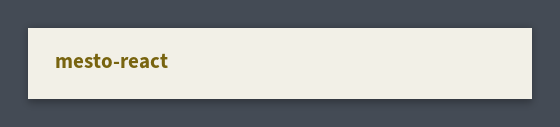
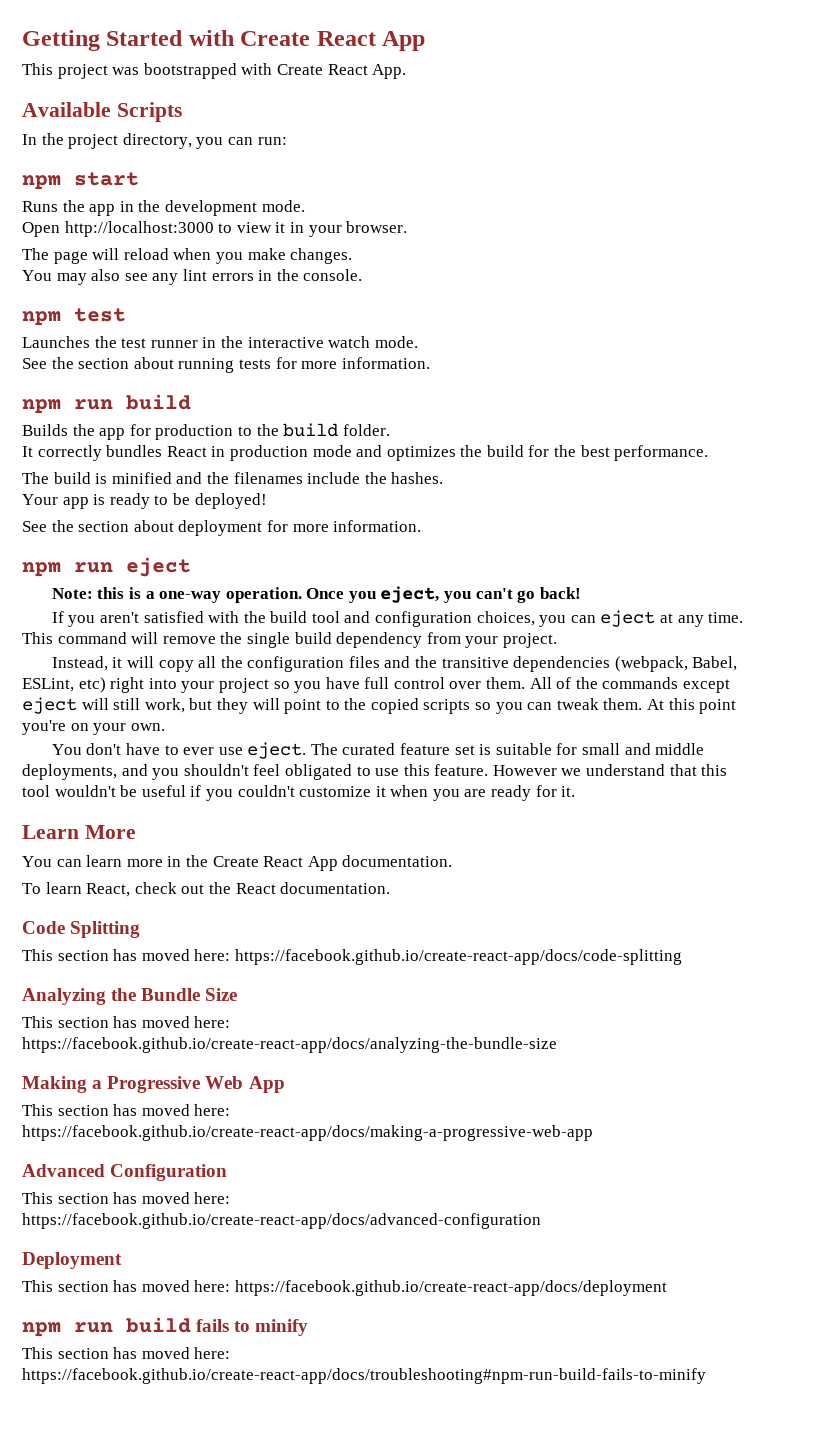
- mesto-react
+ Getting Started with Create React App
+ This project was bootstrapped with Create React App.
+ Available Scripts
+ In the project directory, you can run:
+ npm start
+ Runs the app in the development mode.
+ Open http://localhost:3000 to view it in your browser.
+ The page will reload when you make changes.
+ You may also see any lint errors in the console.
+ npm test
+ Launches the test runner in the interactive watch mode.
+ See the section about running tests for more information.
+ npm run build
+ Builds the app for production to the build folder.
+ It correctly bundles React in production mode and optimizes the build for the best performance.
+ The build is minified and the filenames include the hashes.
+ Your app is ready to be deployed!
+ See the section about deployment for more information.
+ npm run eject
+ Note: this is a one-way operation. Once you eject, you can't go back!
+ If you aren't satisfied with the build tool and configuration choices, you can eject at any time. This command will remove the single build dependency from your project.
+ Instead, it will copy all the configuration files and the transitive dependencies (webpack, Babel, ESLint, etc) right into your project so you have full control over them. All of the commands except eject will still work, but they will point to the copied scripts so you can tweak them. At this point you're on your own.
+ You don't have to ever use eject. The curated feature set is suitable for small and middle deployments, and you shouldn't feel obligated to use this feature. However we understand that this tool wouldn't be useful if you couldn't customize it when you are ready for it.
+ Learn More
+ You can learn more in the Create React App documentation.
+ To learn React, check out the React documentation.
+ Code Splitting
+ This section has moved here: https://facebook.github.io/create-react-app/docs/code-splitting
+ Analyzing the Bundle Size
+ This section has moved here: https://facebook.github.io/create-react-app/docs/analyzing-the-bundle-size
+ Making a Progressive Web App
+ This section has moved here: https://facebook.github.io/create-react-app/docs/making-a-progressive-web-app
+ Advanced Configuration
+ This section has moved here: https://facebook.github.io/create-react-app/docs/advanced-configuration
+ Deployment
+ This section has moved here: https://facebook.github.io/create-react-app/docs/deployment
+ npm run build fails to minify
+ This section has moved here: https://facebook.github.io/create-react-app/docs/troubleshooting#npm-run-build-fails-to-minify

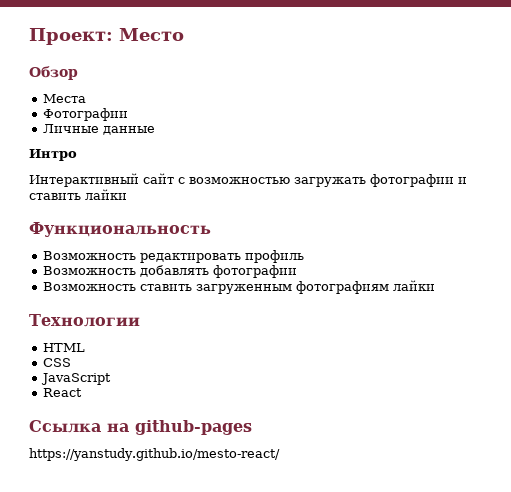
- Getting Started with Create React App
- This project was bootstrapped with Create React App.
- Available Scripts
- In the project directory, you can run:
- npm start
- Runs the app in the development mode.
- Open http://localhost:3000 to view it in your browser.
- The page will reload when you make changes.
- You may also see any lint errors in the console.
- npm test
- Launches the test runner in the interactive watch mode.
- See the section about running tests for more information.
- npm run build
- Builds the app for production to the build folder.
- It correctly bundles React in production mode and optimizes the build for the best performance.
- The build is minified and the filenames include the hashes.
- Your app is ready to be deployed!
- See the section about deployment for more information.
- npm run eject
- Note: this is a one-way operation. Once you eject, you can't go back!
- If you aren't satisfied with the build tool and configuration choices, you can eject at any time. This command will remove the single build dependency from your project.
- Instead, it will copy all the configuration files and the transitive dependencies (webpack, Babel, ESLint, etc) right into your project so you have full control over them. All of the commands except eject will still work, but they will point to the copied scripts so you can tweak them. At this point you're on your own.
- You don't have to ever use eject. The curated feature set is suitable for small and middle deployments, and you shouldn't feel obligated to use this feature. However we understand that this tool wouldn't be useful if you couldn't customize it when you are ready for it.
- Learn More
- You can learn more in the Create React App documentation.
- To learn React, check out the React documentation.
- Code Splitting
- This section has moved here: https://facebook.github.io/create-react-app/docs/code-splitting
- Analyzing the Bundle Size
- This section has moved here: https://facebook.github.io/create-react-app/docs/analyzing-the-bundle-size
- Making a Progressive Web App
- This section has moved here: https://facebook.github.io/create-react-app/docs/making-a-progressive-web-app
- Advanced Configuration
- This section has moved here: https://facebook.github.io/create-react-app/docs/advanced-configuration
- Deployment
- This section has moved here: https://facebook.github.io/create-react-app/docs/deployment
- npm run build fails to minify
- This section has moved here: https://facebook.github.io/create-react-app/docs/troubleshooting#npm-run-build-fails-to-minify
+ Проект: Место
+ Обзор
+ Места
+ Фотографии
+ Личные данные
+ Интро
+ Интерактивный сайт с возможностью загружать фотографии и ставить лайки
+ Функциональность
+ Возможность редактировать профиль
+ Возможность добавлять фотографии
+ Возможность ставить загруженным фотографиям лайки
+ Технологии
+ HTML
+ CSS
+ JavaScript
+ React
+ Ссылка на github-pages
+ https://yanstudy.github.io/mesto-react/

